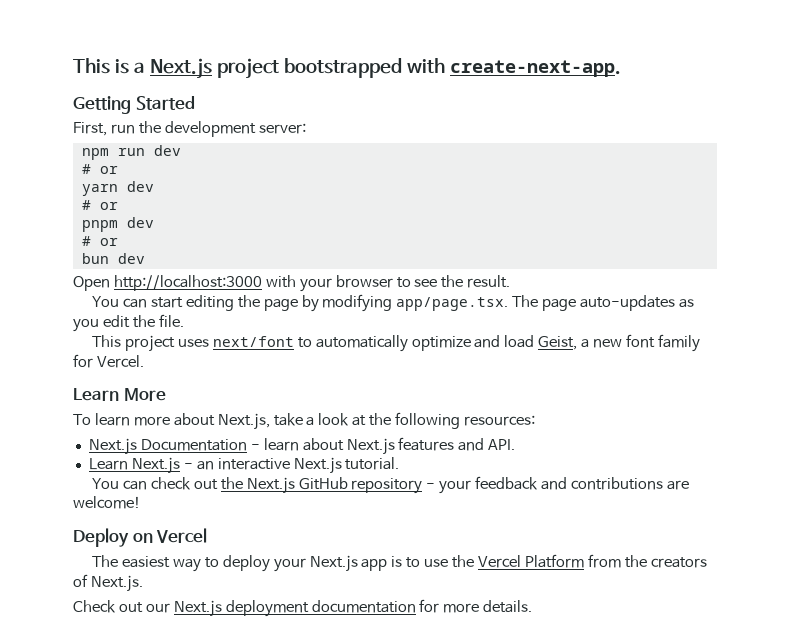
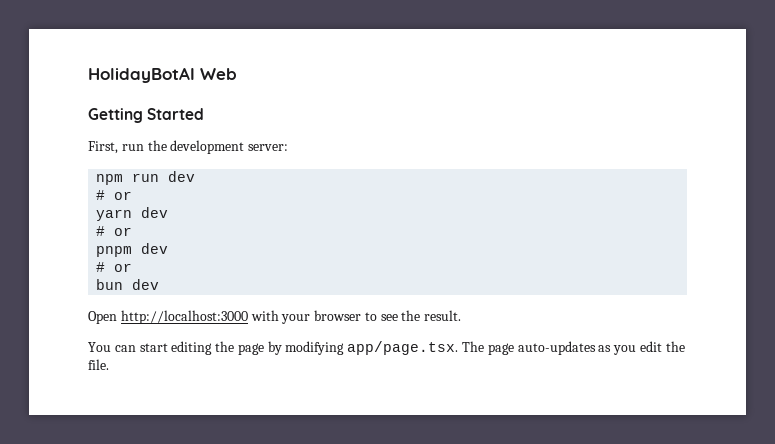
- This is a Next.js project bootstrapped with create-next-app.
+ HolidayBotAI Web
- This project uses next/font to automatically optimize and load Geist, a new font family for Vercel.
- Learn More
- To learn more about Next.js, take a look at the following resources:
- Next.js Documentation - learn about Next.js features and API.
- Learn Next.js - an interactive Next.js tutorial.
- You can check out the Next.js GitHub repository - your feedback and contributions are welcome!
- Deploy on Vercel
- The easiest way to deploy your Next.js app is to use the Vercel Platform from the creators of Next.js.
- Check out our Next.js deployment documentation for more details.

